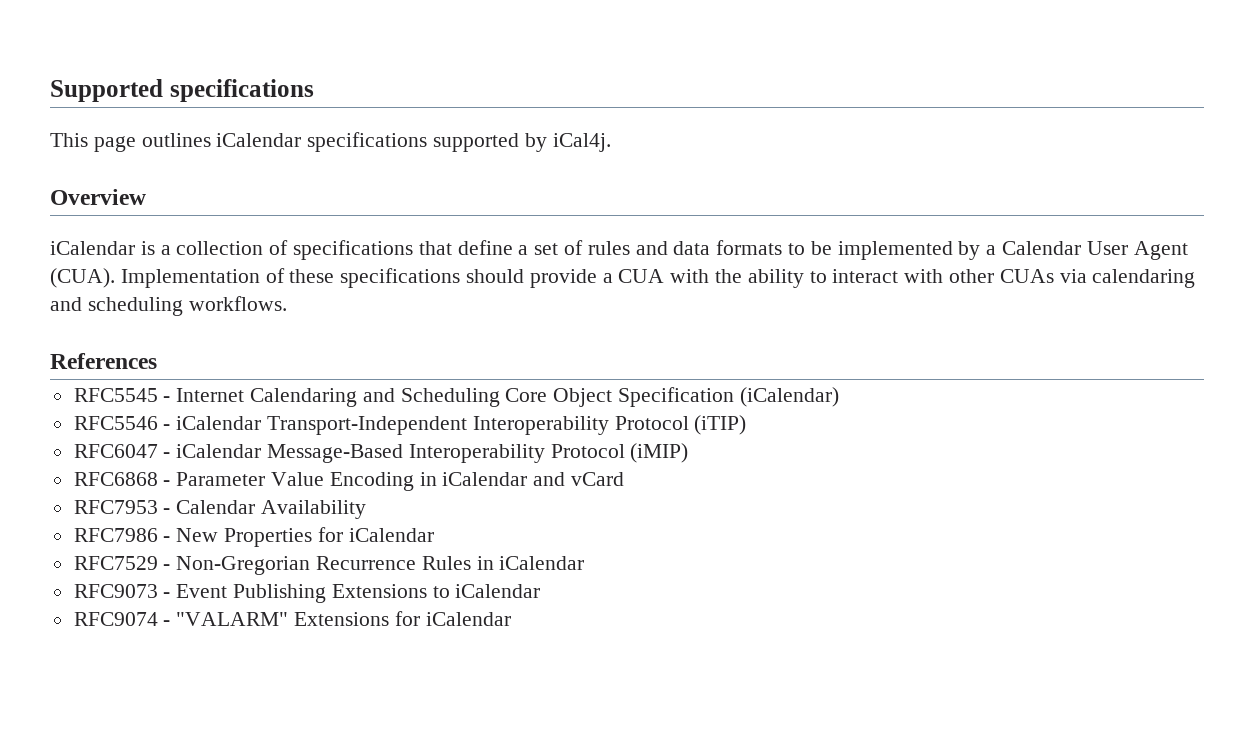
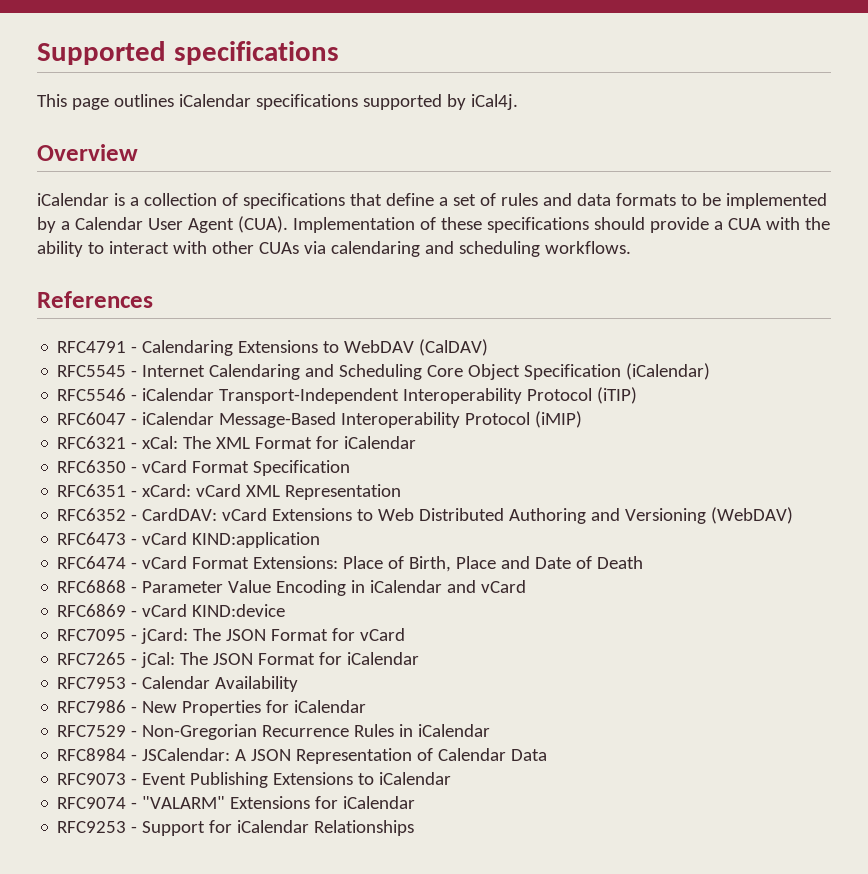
+ RFC4791 - Calendaring Extensions to WebDAV (CalDAV)
+ RFC6321 - xCal: The XML Format for iCalendar
+ RFC6350 - vCard Format Specification
+ RFC6351 - xCard: vCard XML Representation
+ RFC6352 - CardDAV: vCard Extensions to Web Distributed Authoring and Versioning (WebDAV)
+ RFC6473 - vCard KIND:application
+ RFC6474 - vCard Format Extensions: Place of Birth, Place and Date of Death
+ RFC6869 - vCard KIND:device
+ RFC7095 - jCard: The JSON Format for vCard
+ RFC7265 - jCal: The JSON Format for iCalendar
+ RFC8984 - JSCalendar: A JSON Representation of Calendar Data
+ RFC9253 - Support for iCalendar Relationships

